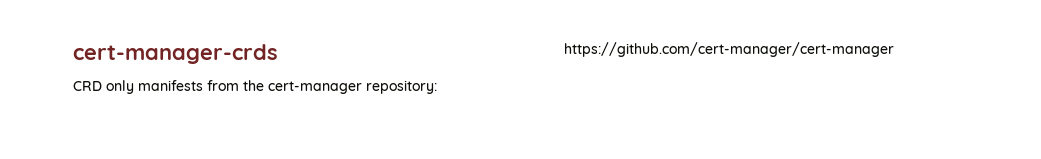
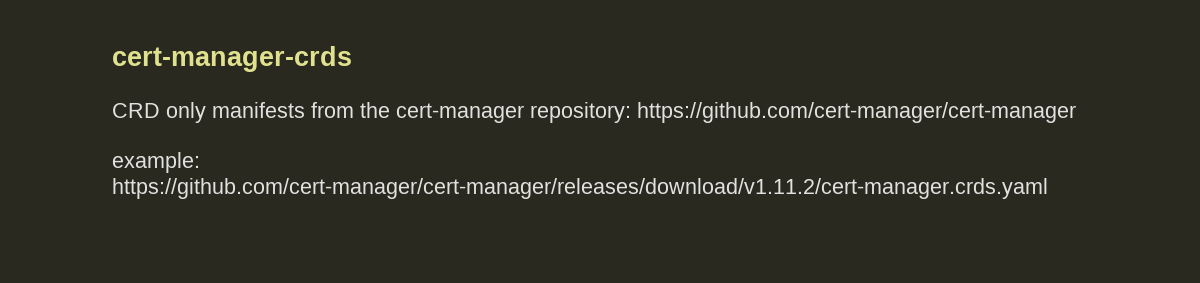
+ example: https://github.com/cert-manager/cert-manager/releases/download/v1.11.2/cert-manager.crds.yaml

